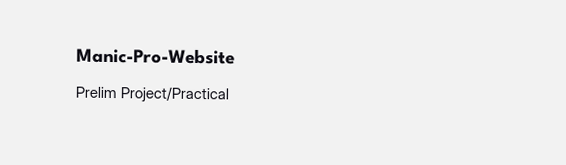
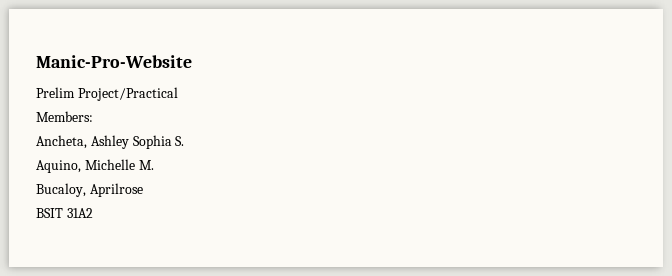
+ Members:
+ Ancheta, Ashley Sophia S.
+ Aquino, Michelle M.
+ Bucaloy, Aprilrose
+ BSIT 31A2

